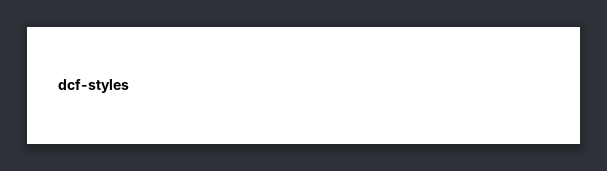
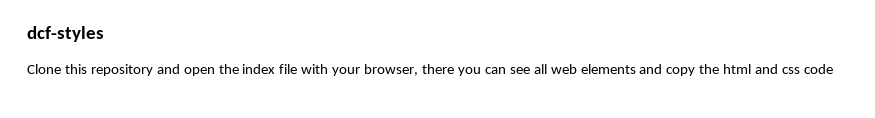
+ Clone this repository and open the index file with your browser, there you can see all web elements and copy the html and css code

